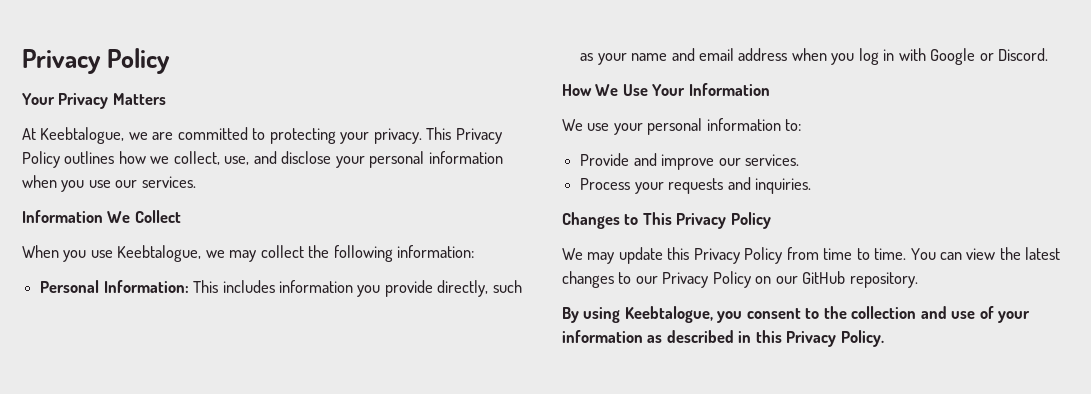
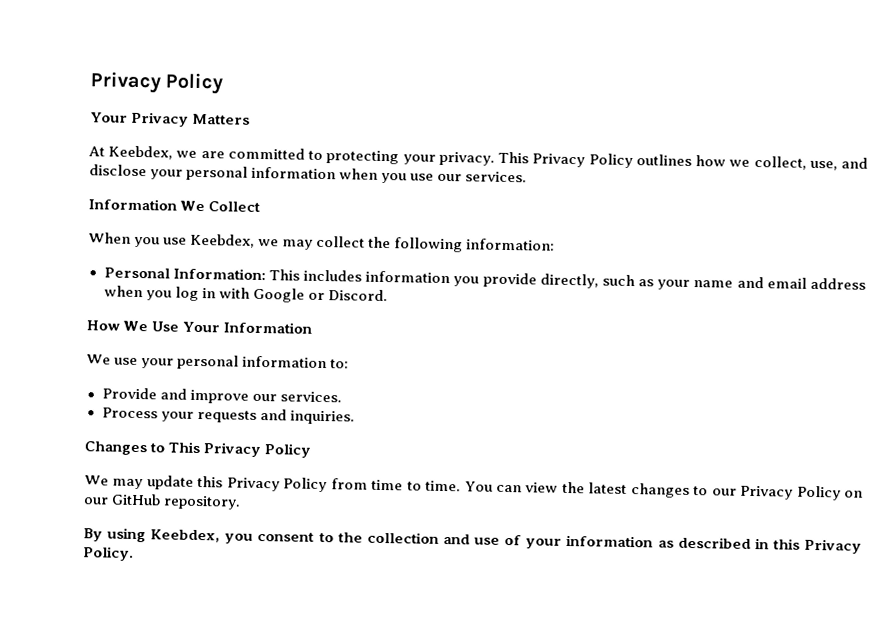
- At Keebtalogue, we are committed to protecting your privacy.
+ At Keebdex, we are committed to protecting your privacy.
- When you use Keebtalogue, we may collect the following information:
+ When you use Keebdex, we may collect the following information:
- By using Keebtalogue, you consent to the collection and use of your information as described in this Privacy Policy.
+ By using Keebdex, you consent to the collection and use of your information as described in this Privacy Policy.

